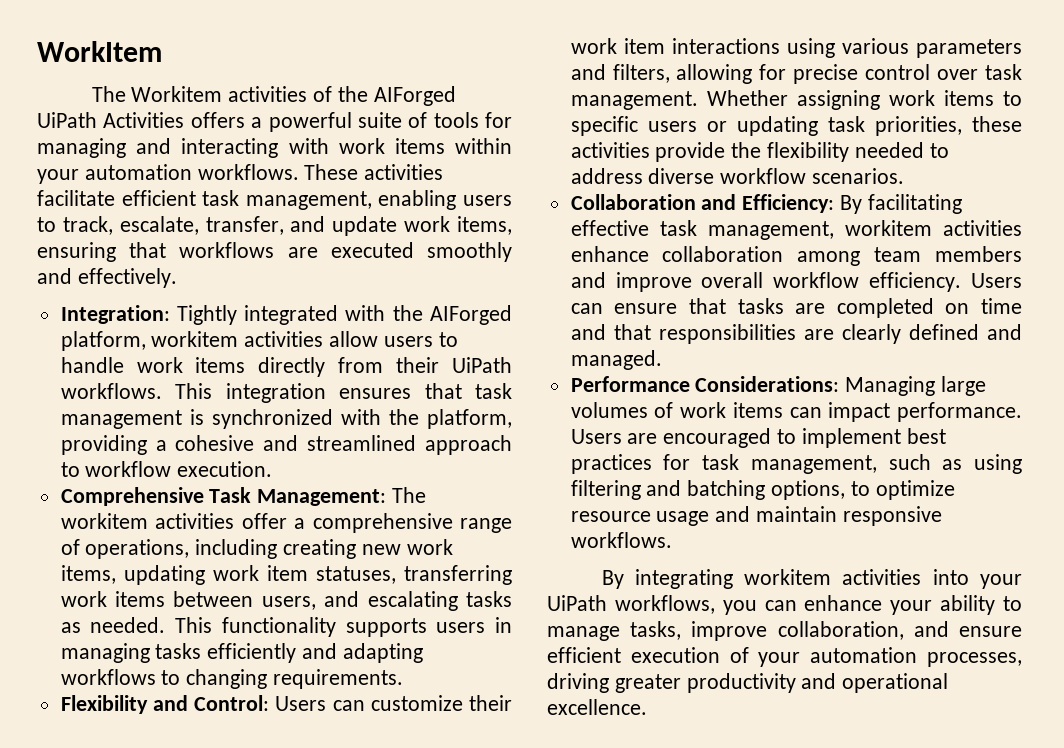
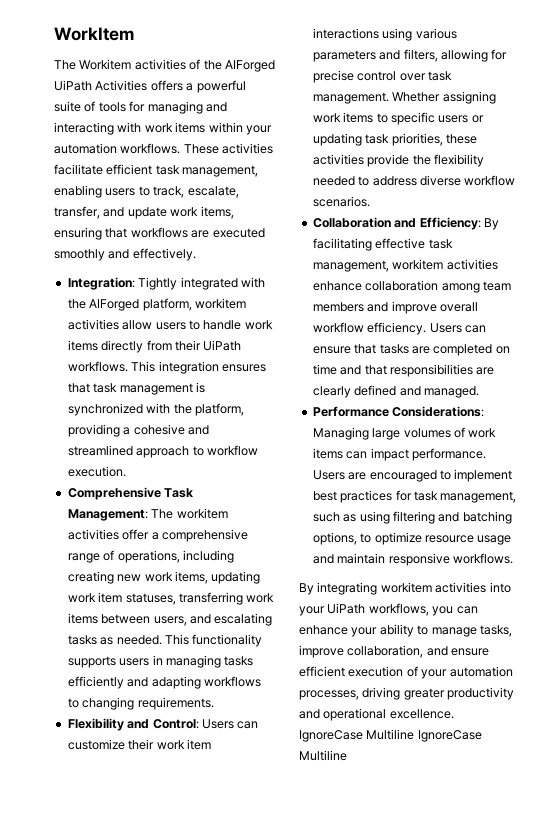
+ IgnoreCase Multiline IgnoreCase Multiline

